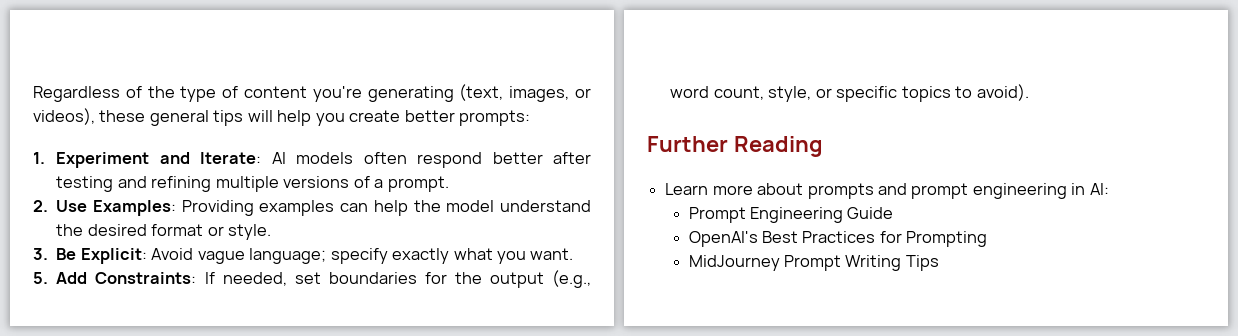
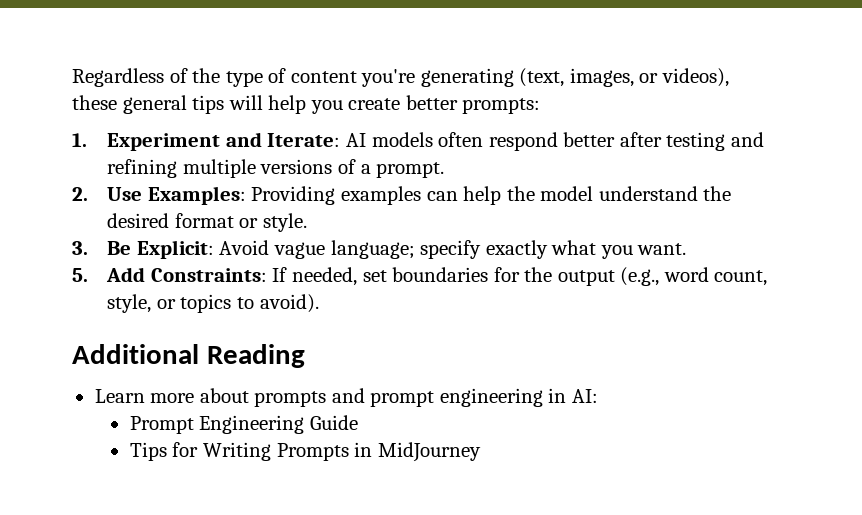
- 5. Add Constraints: If needed, set boundaries for the output (e.g., word count, style, or specific topics to avoid).
+ 5. Add Constraints: If needed, set boundaries for the output (e.g., word count, style, or topics to avoid).
- Further Reading
+ Additional Reading
- OpenAI's Best Practices for Prompting
- MidJourney Prompt Writing Tips
+ Tips for Writing Prompts in MidJourney

